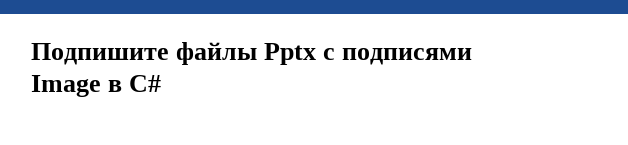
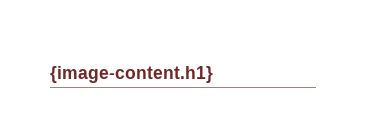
- Подпишите файлы Pptx с подписями Image в C#
+ {image-content.h1}

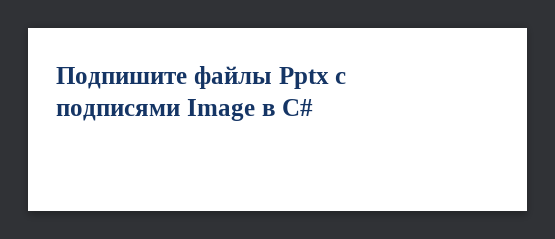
- {image-content.h1}
+ Подпишите файлы Pptx с подписями Image в C#

